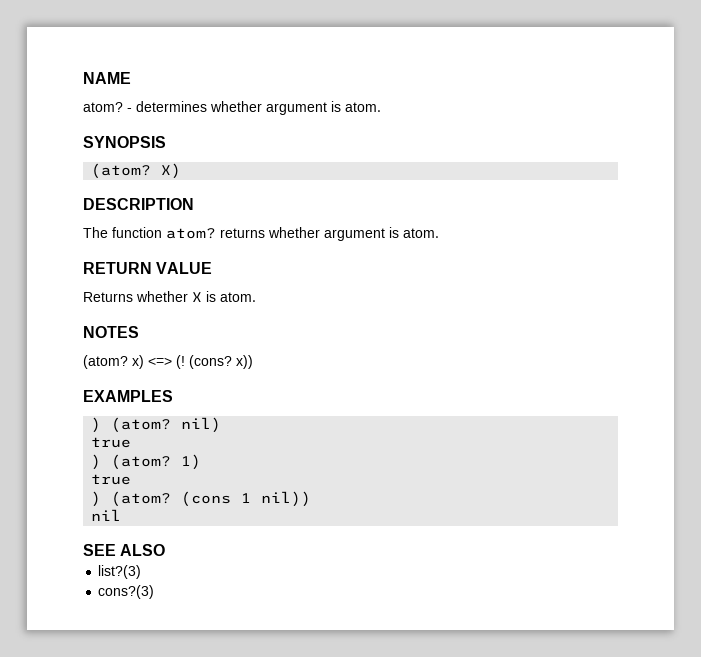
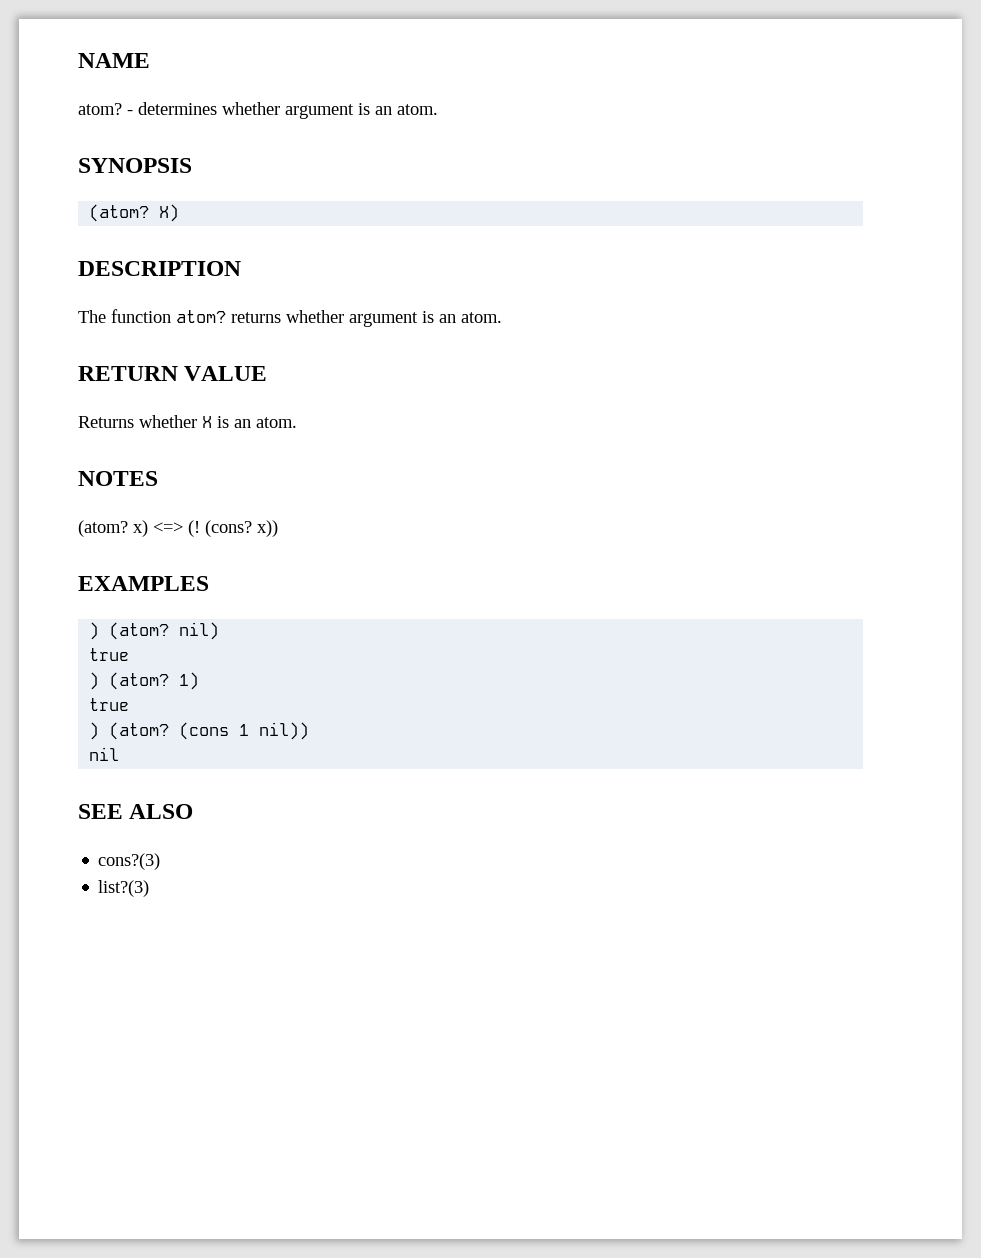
- - determines whether argument is atom.
+ - determines whether argument is an atom.
- The function atom? returns whether argument is atom.
+ The function atom? returns whether argument is an atom.
- Returns whether X is atom.
+ Returns whether X is an atom.
+ cons?(3)
- cons?(3)

